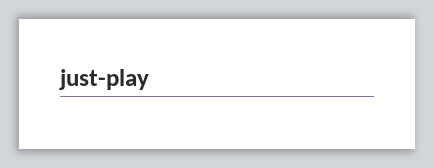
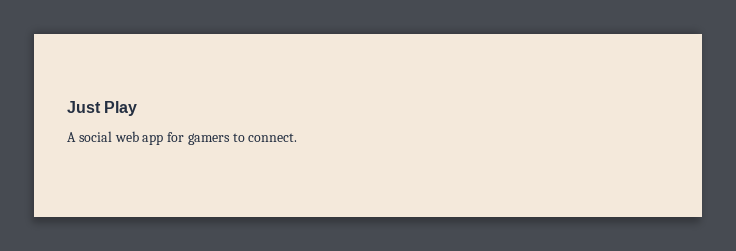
- just-play
+ Just Play
+ A social web app for gamers to connect.

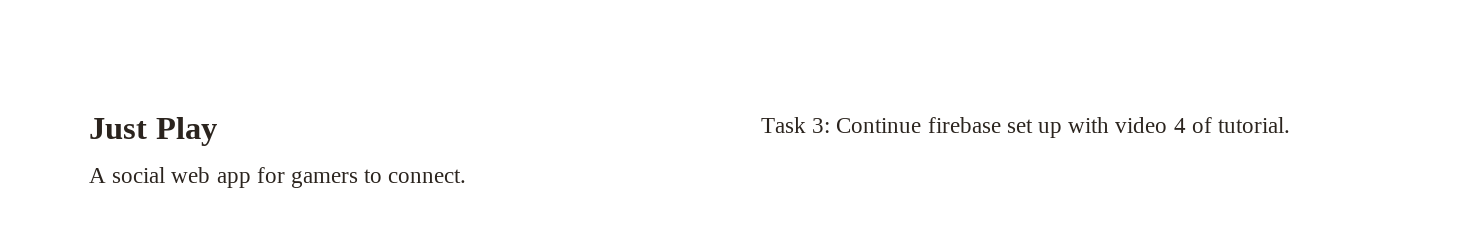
+ Task 3: Continue firebase set up with video 4 of tutorial.

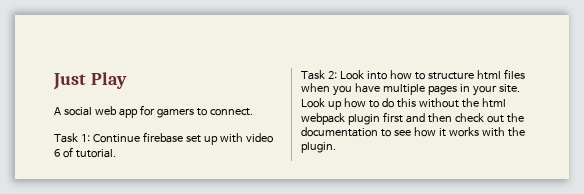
- Task 3: Continue firebase set up with video 4 of tutorial.
+ Task 1: Continue firebase set up with video 6 of tutorial.
+ Task 2: Look into how to structure html files when you have multiple pages in your site. Look up how to do this without the html webpack plugin first and then check out the documentation to see how it works with the plugin.

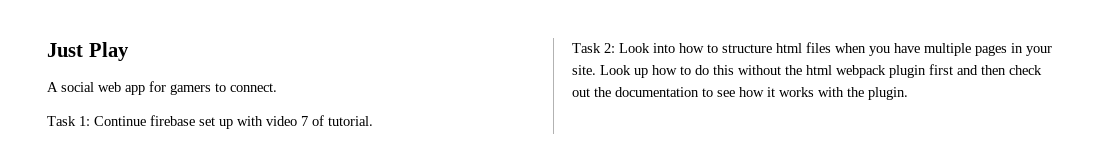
- Task 1: Continue firebase set up with video 6 of tutorial.
+ Task 1: Continue firebase set up with video 7 of tutorial.

